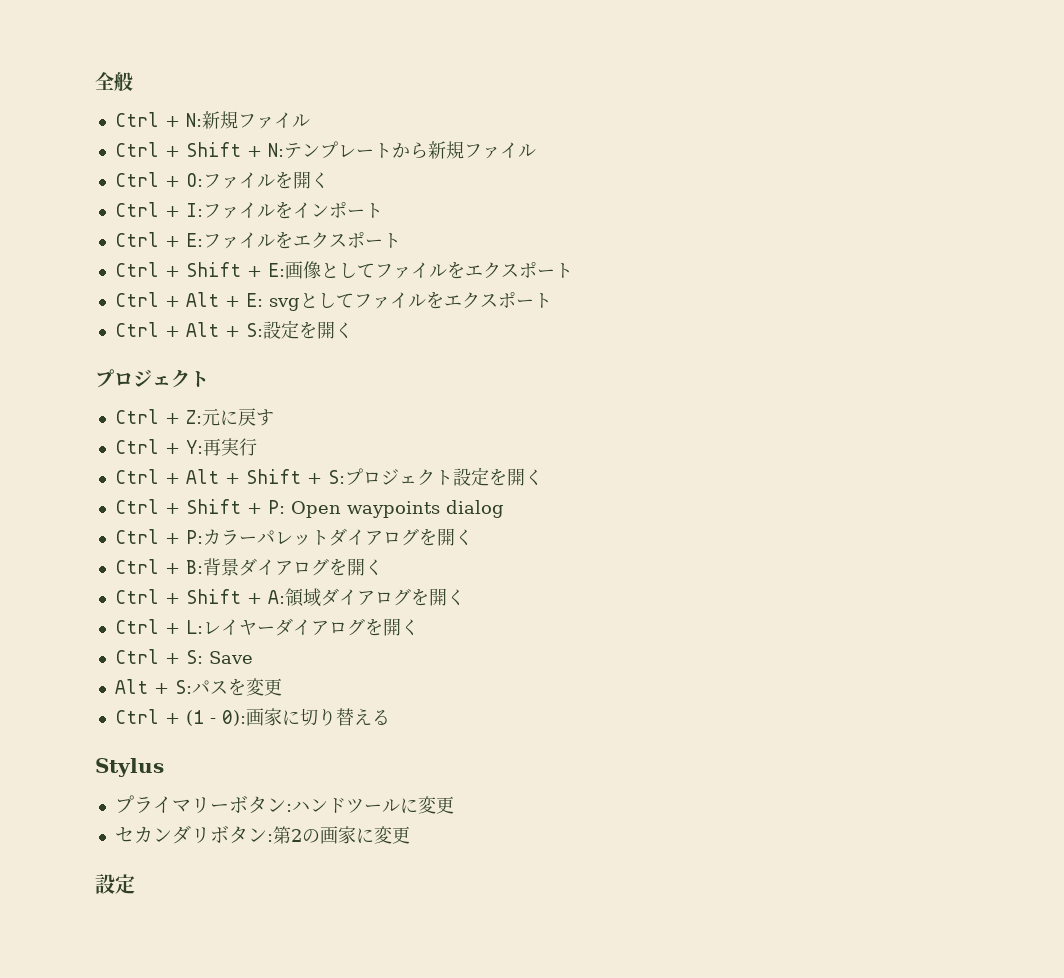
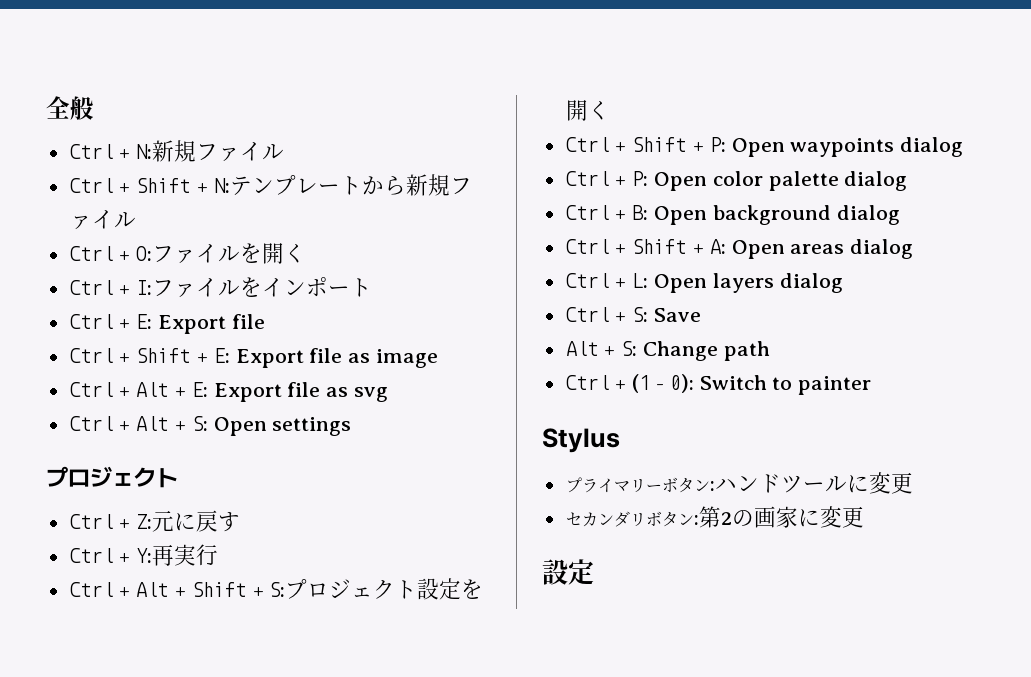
- Ctrl + E:ファイルをエクスポート
+ Ctrl + E: Export file
- Ctrl + Shift + E:画像としてファイルをエクスポート
+ Ctrl + Shift + E: Export file as image
- Ctrl + Alt + E: svgとしてファイルをエクスポート
+ Ctrl + Alt + E: Export file as svg
- Ctrl + Alt + S:設定を開く
+ Ctrl + Alt + S: Open settings
- Ctrl + P:カラーパレットダイアログを開く
- Ctrl + B:背景ダイアログを開く
+ Ctrl + P: Open color palette dialog
+ Ctrl + B: Open background dialog
- Ctrl + Shift + A:領域ダイアログを開く
- Ctrl + L:レイヤーダイアログを開く
+ Ctrl + Shift + A: Open areas dialog
+ Ctrl + L: Open layers dialog
- Alt + S:パスを変更
+ Alt + S: Change path
- Ctrl + (1 - 0):画家に切り替える
+ Ctrl + (1 - 0): Switch to painter

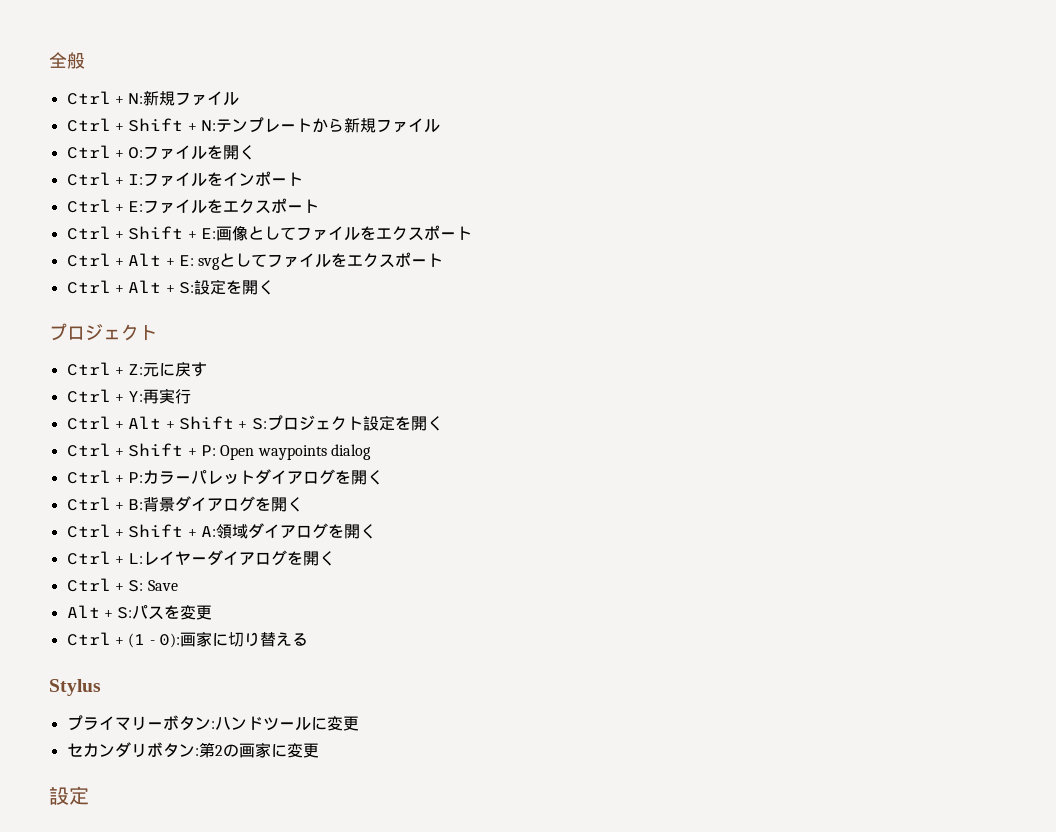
- Ctrl + E: Export file
+ Ctrl + E:ファイルをエクスポート
- Ctrl + Shift + E: Export file as image
+ Ctrl + Shift + E:画像としてファイルをエクスポート
- Ctrl + Alt + E: Export file as svg
+ Ctrl + Alt + E: svgとしてファイルをエクスポート
- Ctrl + Alt + S: Open settings
+ Ctrl + Alt + S:設定を開く
- Ctrl + P: Open color palette dialog
- Ctrl + B: Open background dialog
+ Ctrl + P:カラーパレットダイアログを開く
+ Ctrl + B:背景ダイアログを開く
- Ctrl + Shift + A: Open areas dialog
- Ctrl + L: Open layers dialog
+ Ctrl + Shift + A:領域ダイアログを開く
+ Ctrl + L:レイヤーダイアログを開く
- Alt + S: Change path
+ Alt + S:パスを変更
- Ctrl + (1 - 0): Switch to painter
+ Ctrl + (1 - 0):画家に切り替える

